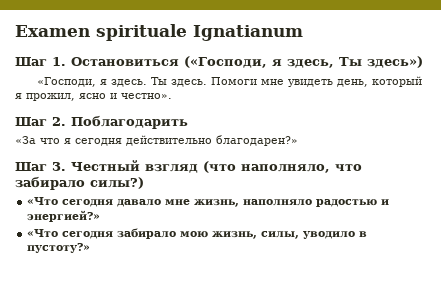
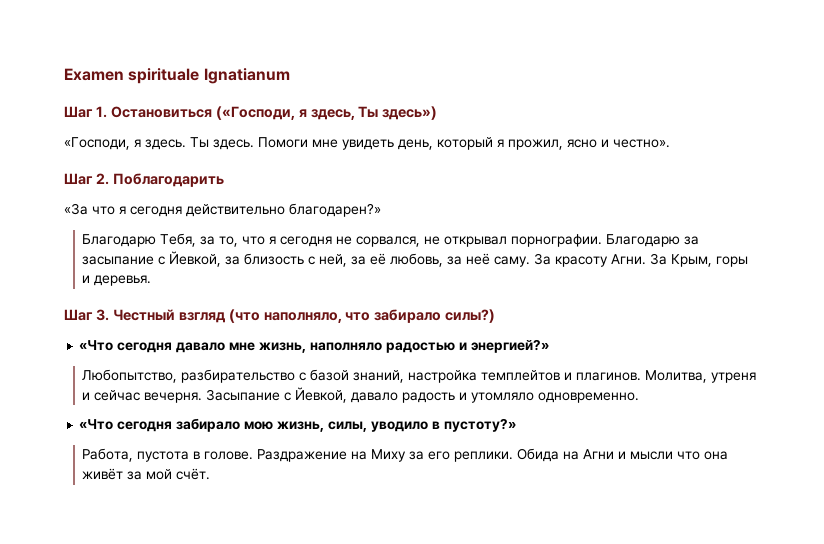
+ Благодарю Тебя, за то, что я сегодня не сорвался, не открывал порнографии. Благодарю за засыпание с Йевкой, за близость с ней, за её любовь, за неё саму. За красоту Агни. За Крым, горы и деревья.
+ Любопытство, разбирательство с базой знаний, настройка темплейтов и плагинов. Молитва, утреня и сейчас вечерня. Засыпание с Йевкой, давало радость и утомляло одновременно.
+ Работа, пустота в голове. Раздражение на Миху за его реплики. Обида на Агни и мысли что она живёт за мой счёт.

